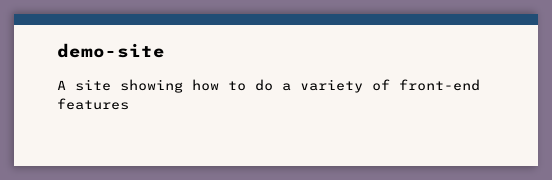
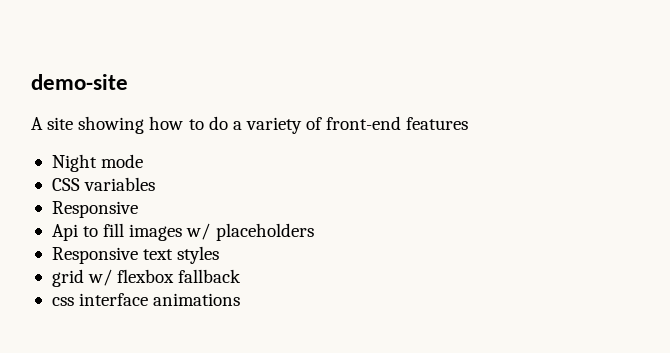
+ Night mode
+ CSS variables
+ Responsive
+ Api to fill images w/ placeholders
+ Responsive text styles
+ grid w/ flexbox fallback
+ css interface animations

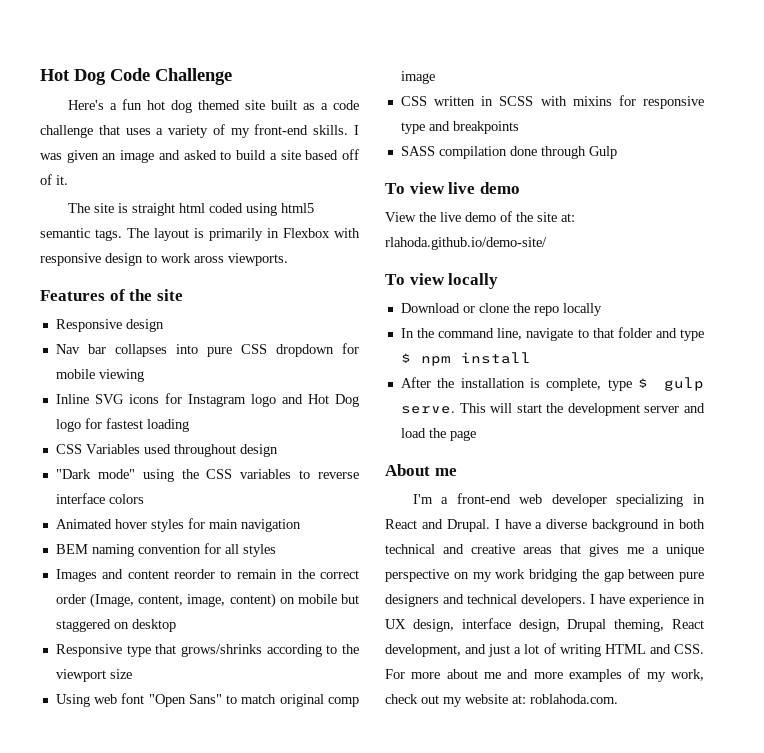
- demo-site
- A site showing how to do a variety of front-end features
- Night mode
- CSS variables
- Responsive
- Api to fill images w/ placeholders
- Responsive text styles
- grid w/ flexbox fallback
- css interface animations
+ Hot Dog Code Challenge
+ Here's a fun hot dog themed site built as a code challenge that uses a variety of my front-end skills. I was given an image and asked to build a site based off of it.
+ The site is straight html coded using html5 semantic tags. The layout is primarily in Flexbox with responsive design to work aross viewports.
+ Features of the site
+ Responsive design
+ Nav bar collapses into pure CSS dropdown for mobile viewing
+ Inline SVG icons for Instagram logo and Hot Dog logo for fastest loading
+ CSS Variables used throughout design
+ "Dark mode" using the CSS variables to reverse interface colors
+ Animated hover styles for main navigation
+ BEM naming convention for all styles
+ Images and content reorder to remain in the correct order (Image, content, image, content) on mobile but staggered on desktop
+ Responsive type that grows/shrinks according to the viewport size
+ Using web font "Open Sans" to match original comp image
+ CSS written in SCSS with mixins for responsive type and breakpoints
+ SASS compilation done through Gulp
+ To view live demo
+ View the live demo of the site at: rlahoda.github.io/demo-site/
+ To view locally
+ Download or clone the repo locally
+ In the command line, navigate to that folder and type $ npm install
+ After the installation is complete, type $ gulp serve. This will start the development server and load the page
+ About me
+ I'm a front-end web developer specializing in React and Drupal. I have a diverse background in both technical and creative areas that gives me a unique perspective on my work bridging the gap between pure designers and technical developers. I have experience in UX design, interface design, Drupal theming, React development, and just a lot of writing HTML and CSS. For more about me and more examples of my work, check out my website at: roblahoda.com.

